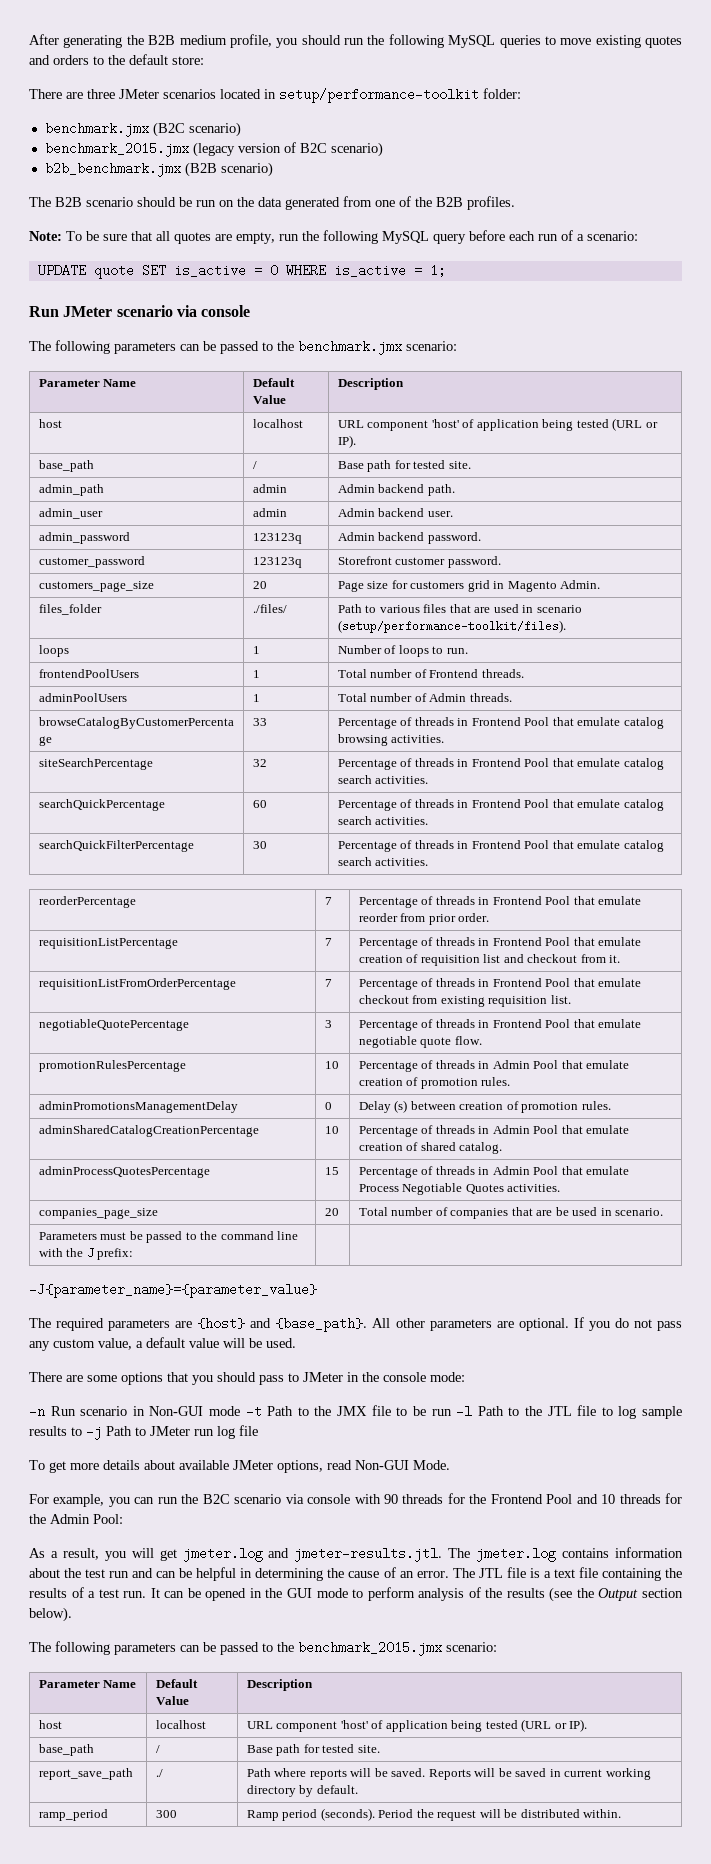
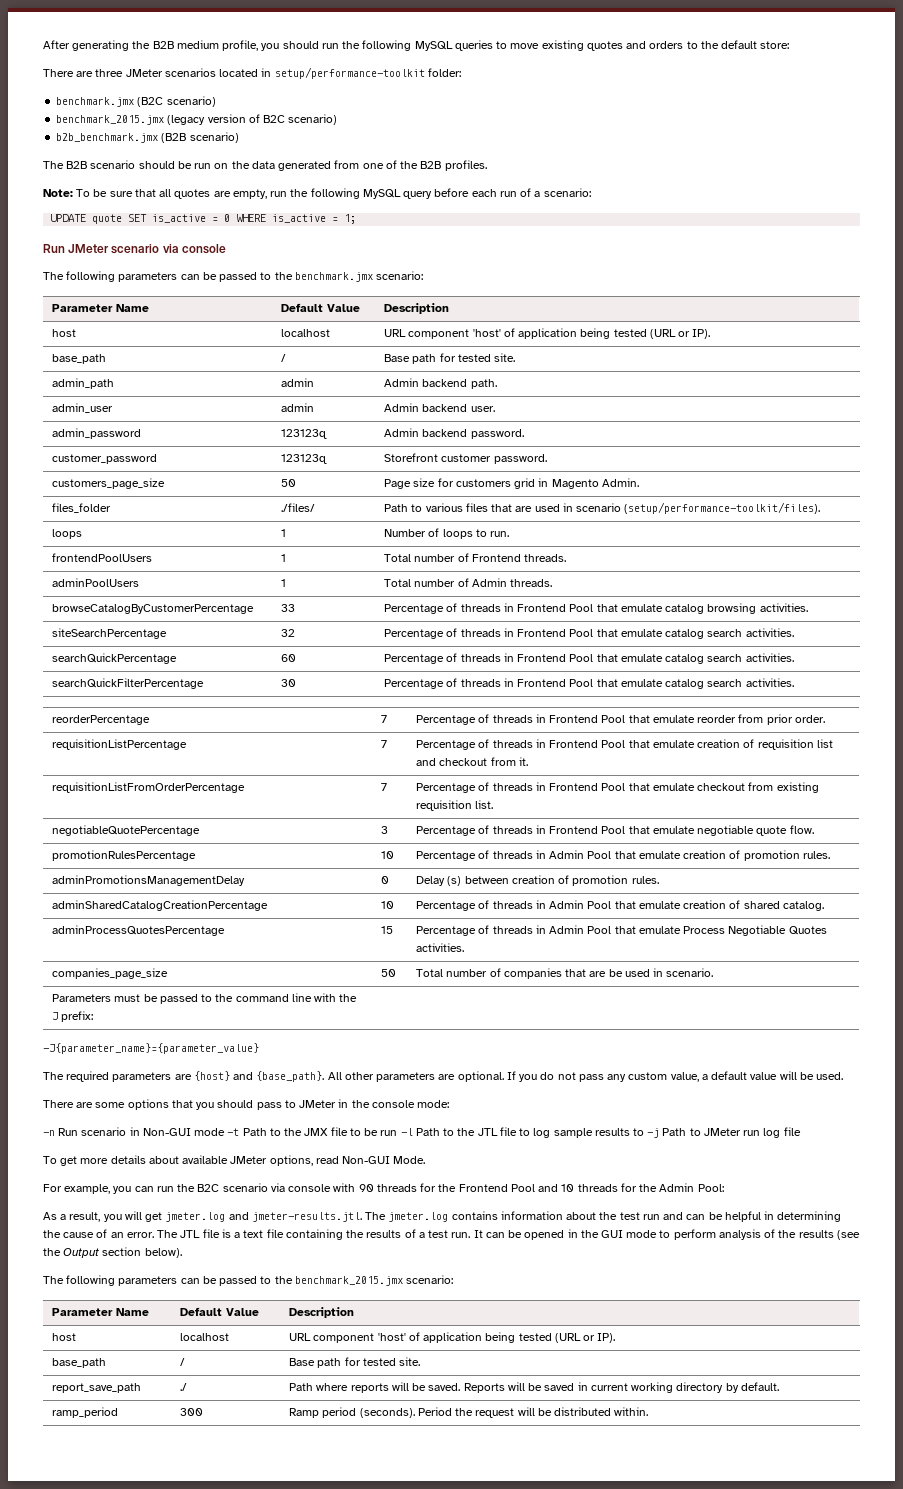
- customers_page_size | 20 | Page size for customers grid in Magento Admin.
+ customers_page_size | 50 | Page size for customers grid in Magento Admin.
- companies_page_size | 20 | Total number of companies that are be used in scenario.
+ companies_page_size | 50 | Total number of companies that are be used in scenario.

